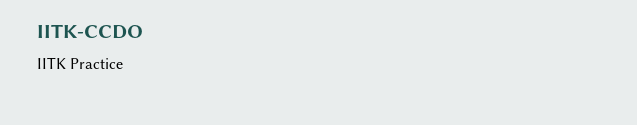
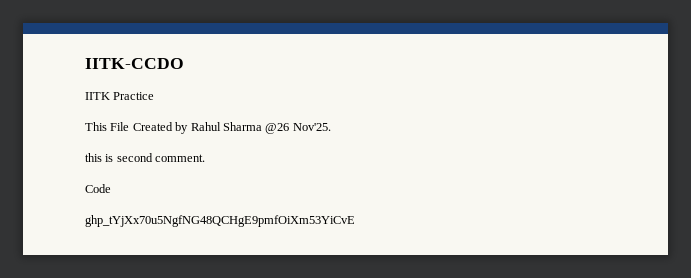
+ This File Created by Rahul Sharma @26 Nov'25.
+ this is second comment.
+ Code
+ 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

